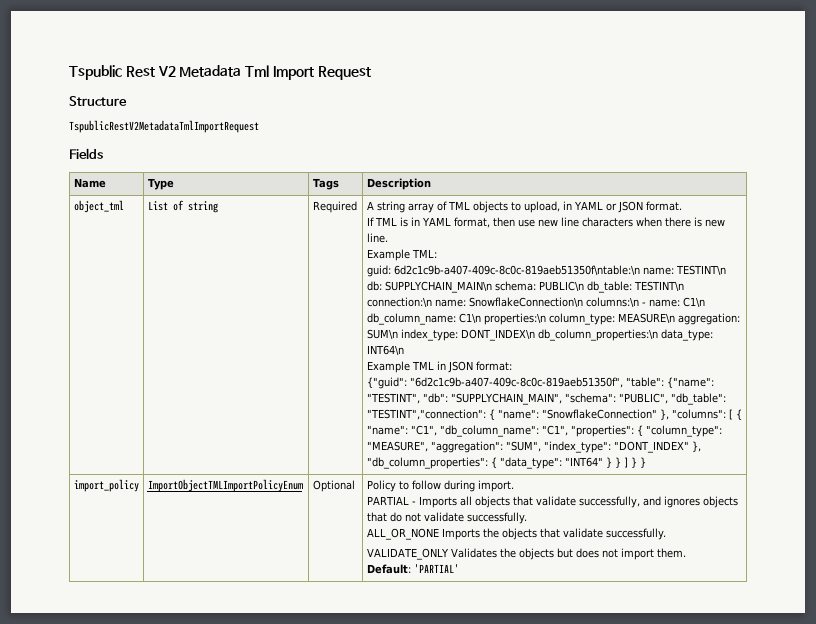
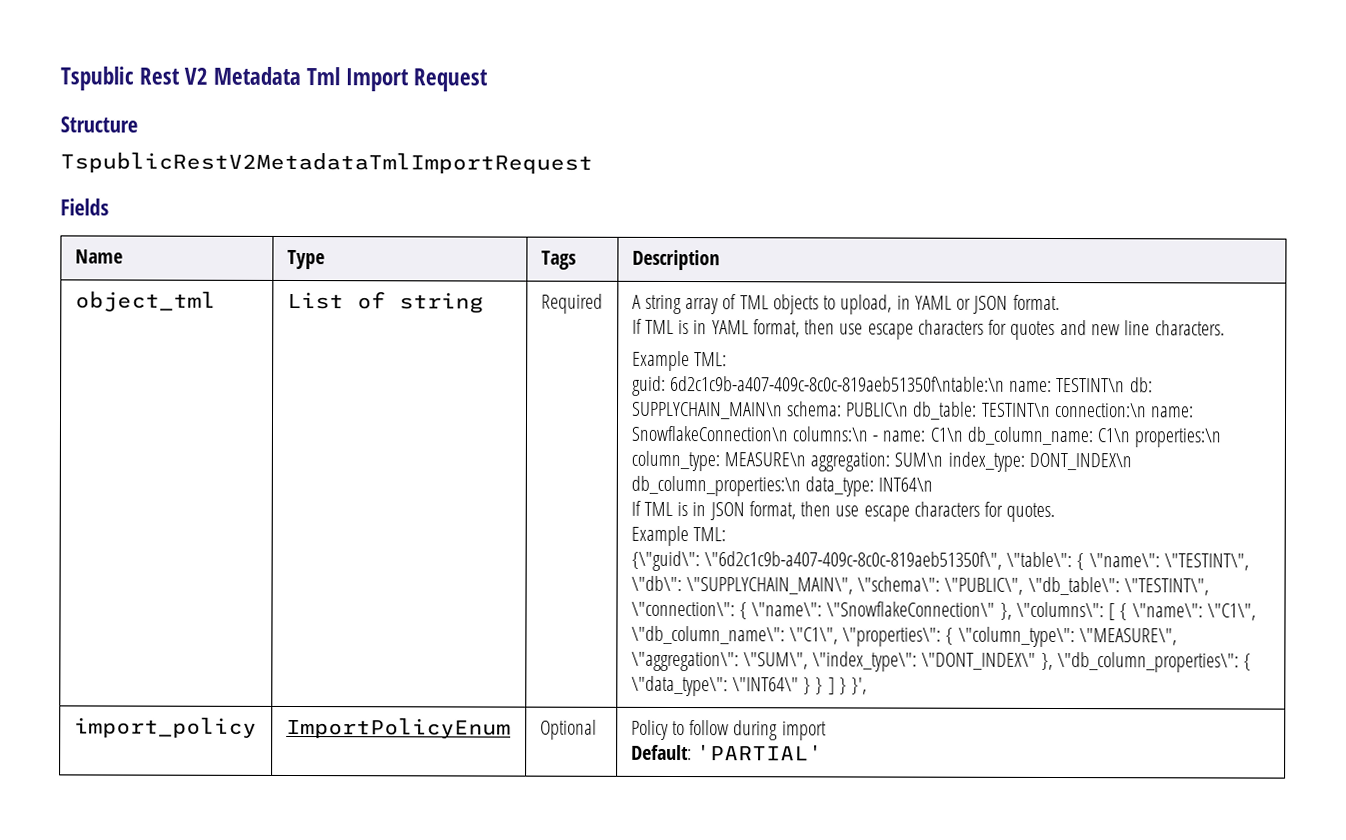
- If TML is in YAML format, then use new line characters when there is new line.
+ If TML is in YAML format, then use escape characters for quotes and new line characters.
- Example TML in JSON format:
- {"guid": "6d2c1c9b-a407-409c-8c0c-819aeb51350f", "table": {"name": "TESTINT", "db": "SUPPLYCHAIN_MAIN", "schema": "PUBLIC", "db_table": "TESTINT","connection": { "name": "SnowflakeConnection" }, "columns": [ { "name": "C1", "db_column_name": "C1", "properties": { "column_type": "MEASURE", "aggregation": "SUM", "index_type": "DONT_INDEX" }, "db_column_properties": { "data_type": "INT64" } } ] } }
+ If TML is in JSON format, then use escape characters for quotes.
+ Example TML:
+ {\"guid\": \"6d2c1c9b-a407-409c-8c0c-819aeb51350f\", \"table\": { \"name\": \"TESTINT\", \"db\": \"SUPPLYCHAIN_MAIN\", \"schema\": \"PUBLIC\", \"db_table\": \"TESTINT\", \"connection\": { \"name\": \"SnowflakeConnection\" }, \"columns\": [ { \"name\": \"C1\", \"db_column_name\": \"C1\", \"properties\": { \"column_type\": \"MEASURE\", \"aggregation\": \"SUM\", \"index_type\": \"DONT_INDEX\" }, \"db_column_properties\": { \"data_type\": \"INT64\" } } ] } }',
- ImportObjectTMLImportPolicyEnum
+ ImportPolicyEnum
- Policy to follow during import.
- PARTIAL - Imports all objects that validate successfully, and ignores objects that do not validate successfully.
- ALL_OR_NONE Imports the objects that validate successfully.
- VALIDATE_ONLY Validates the objects but does not import them.
+ Policy to follow during import

